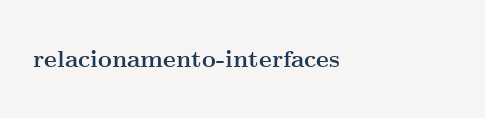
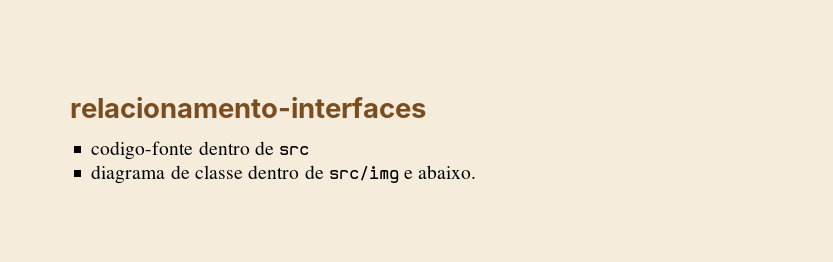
+ codigo-fonte dentro de src
+ diagrama de classe dentro de src/img e abaixo.

